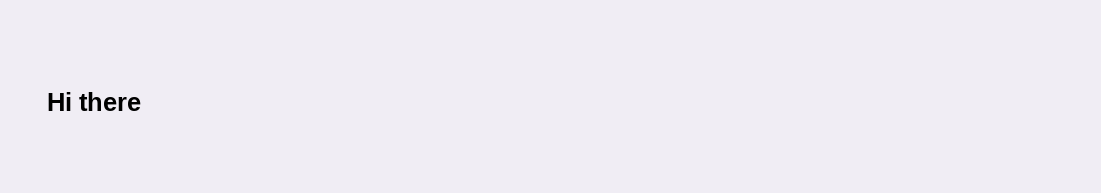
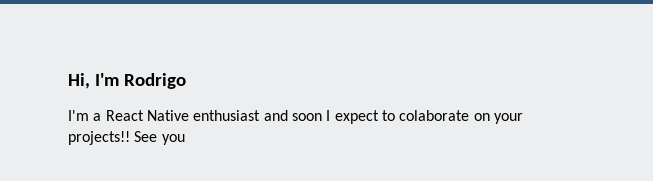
- Hi there
+ Hi, I'm Rodrigo
+ I'm a React Native enthusiast and soon I expect to colaborate on your projects!! See you

